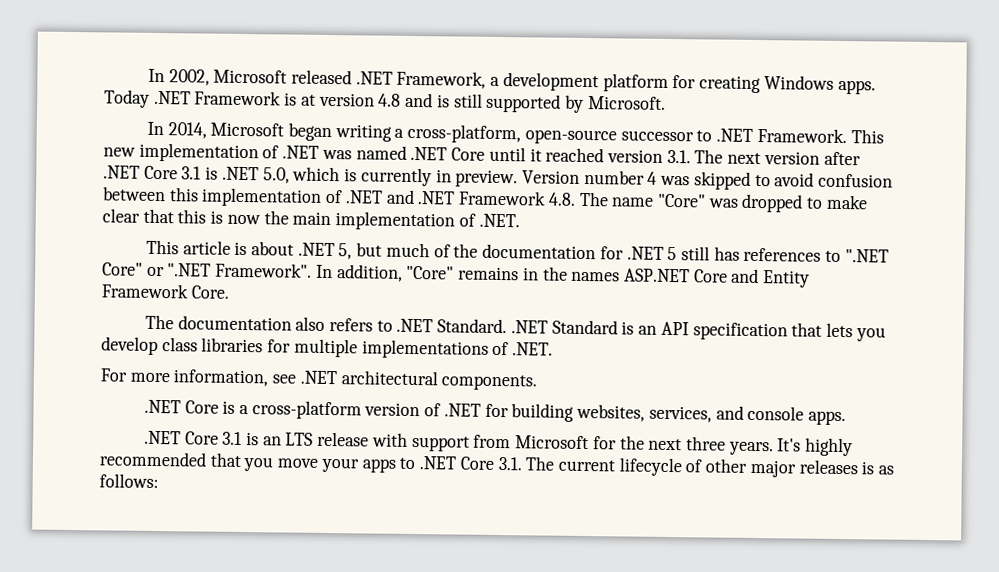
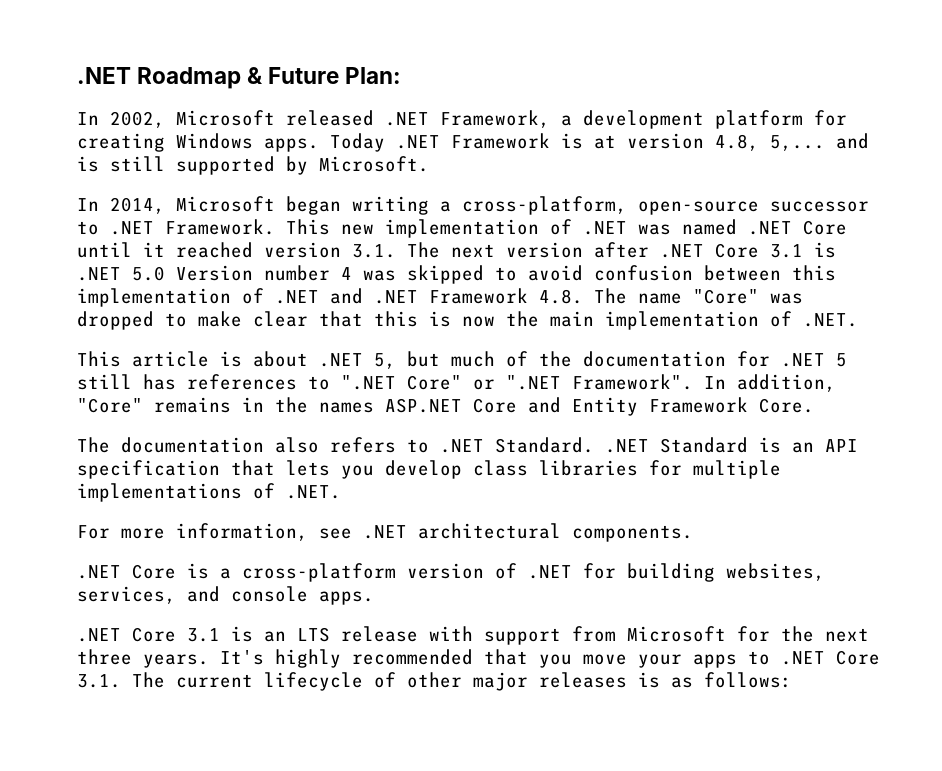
+ .NET Roadmap & Future Plan:
- Today .NET Framework is at version 4.8 and is still supported by Microsoft.
+ Today .NET Framework is at version 4.8, 5,... and is still supported by Microsoft.
- This new implementation of .NET was named .NET Core until it reached version 3.1. The next version after .NET Core 3.1 is .NET 5.0, which is currently in preview. Version number 4 was skipped to avoid confusion between this implementation of .NET and .NET Framework 4.8. The name "Core" was dropped to make clear that this is now the main implementation of .NET.
+ This new implementation of .NET was named .NET Core until it reached version 3.1. The next version after .NET Core 3.1 is .NET 5.0 Version number 4 was skipped to avoid confusion between this implementation of .NET and .NET Framework 4.8. The name "Core" was dropped to make clear that this is now the main implementation of .NET.

